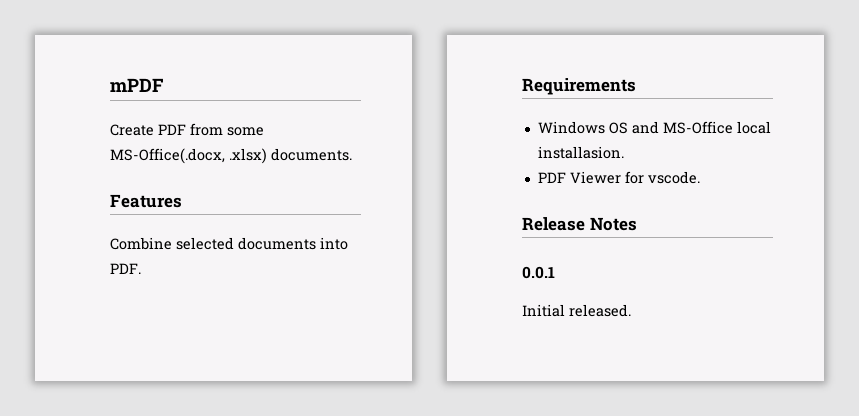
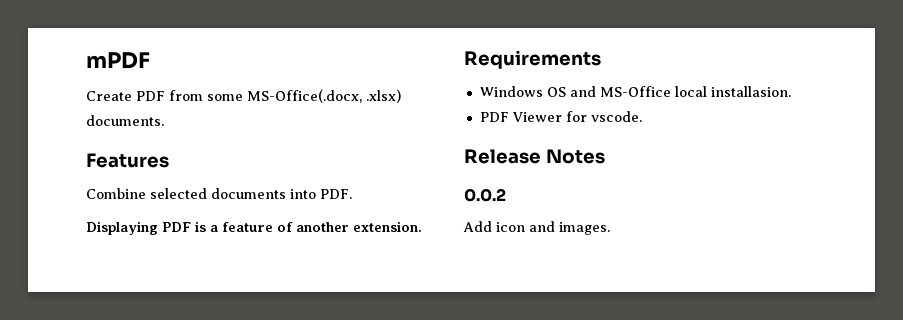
+ Displaying PDF is a feature of another extension.
- 0.0.1
- Initial released.
+ 0.0.2
+ Add icon and images.

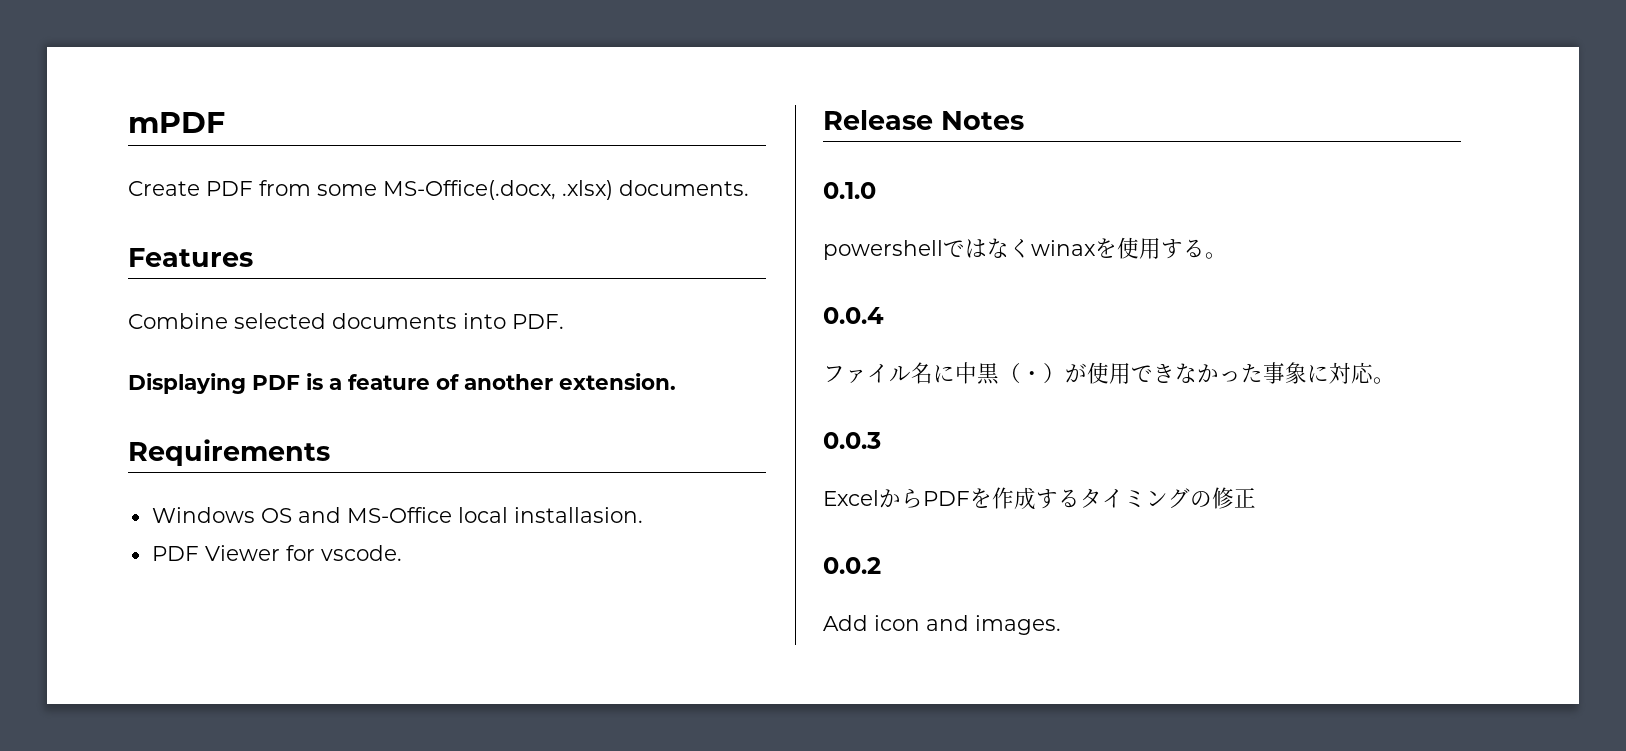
+ 0.1.0
+ powershellではなくwinaxを使用する。
+ 0.0.4
+ ファイル名に中黒（・）が使用できなかった事象に対応。
+ 0.0.3
+ ExcelからPDFを作成するタイミングの修正

